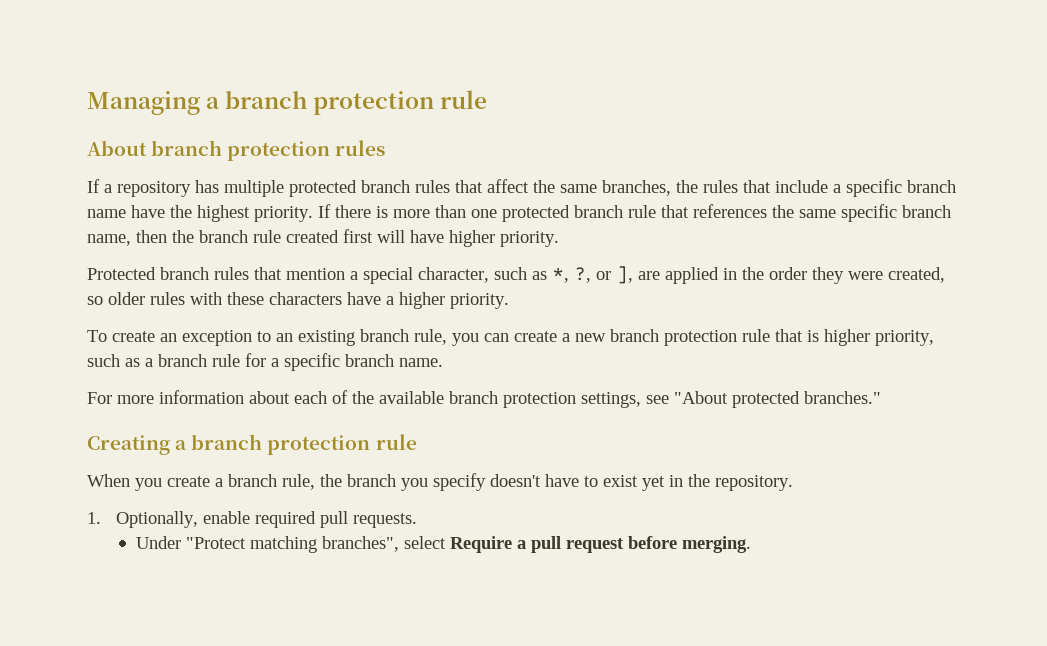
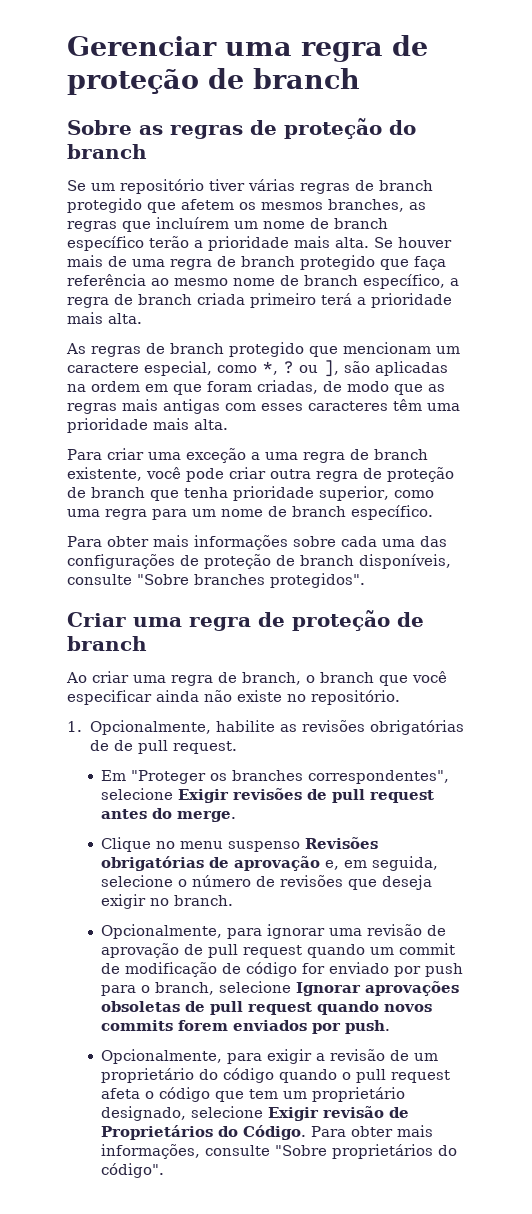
- Managing a branch protection rule
- About branch protection rules
- If a repository has multiple protected branch rules that affect the same branches, the rules that include a specific branch name have the highest priority. If there is more than one protected branch rule that references the same specific branch name, then the branch rule created first will have higher priority.
- Protected branch rules that mention a special character, such as *, ?, or ], are applied in the order they were created, so older rules with these characters have a higher priority.
- To create an exception to an existing branch rule, you can create a new branch protection rule that is higher priority, such as a branch rule for a specific branch name.
- For more information about each of the available branch protection settings, see "About protected branches."
- Creating a branch protection rule
- When you create a branch rule, the branch you specify doesn't have to exist yet in the repository.
- 1. Optionally, enable required pull requests.
- Under "Protect matching branches", select Require a pull request before merging.
+ Gerenciar uma regra de proteção de branch
+ Sobre as regras de proteção do branch
+ Se um repositório tiver várias regras de branch protegido que afetem os mesmos branches, as regras que incluírem um nome de branch específico terão a prioridade mais alta. Se houver mais de uma regra de branch protegido que faça referência ao mesmo nome de branch específico, a regra de branch criada primeiro terá a prioridade mais alta.
+ As regras de branch protegido que mencionam um caractere especial, como *, ? ou ], são aplicadas na ordem em que foram criadas, de modo que as regras mais antigas com esses caracteres têm uma prioridade mais alta.
+ Para criar uma exceção a uma regra de branch existente, você pode criar outra regra de proteção de branch que tenha prioridade superior, como uma regra para um nome de branch específico.
+ Para obter mais informações sobre cada uma das configurações de proteção de branch disponíveis, consulte "Sobre branches protegidos".
+ Criar uma regra de proteção de branch
+ Ao criar uma regra de branch, o branch que você especificar ainda não existe no repositório.
+ 1. Opcionalmente, habilite as revisões obrigatórias de de pull request.
+ Em "Proteger os branches correspondentes", selecione Exigir revisões de pull request antes do merge.
+ Clique no menu suspenso Revisões obrigatórias de aprovação e, em seguida, selecione o número de revisões que deseja exigir no branch.
+ Opcionalmente, para ignorar uma revisão de aprovação de pull request quando um commit de modificação de código for enviado por push para o branch, selecione Ignorar aprovações obsoletas de pull request quando novos commits forem enviados por push.
+ Opcionalmente, para exigir a revisão de um proprietário do código quando o pull request afeta o código que tem um proprietário designado, selecione Exigir revisão de Proprietários do Código. Para obter mais informações, consulte "Sobre proprietários do código".

